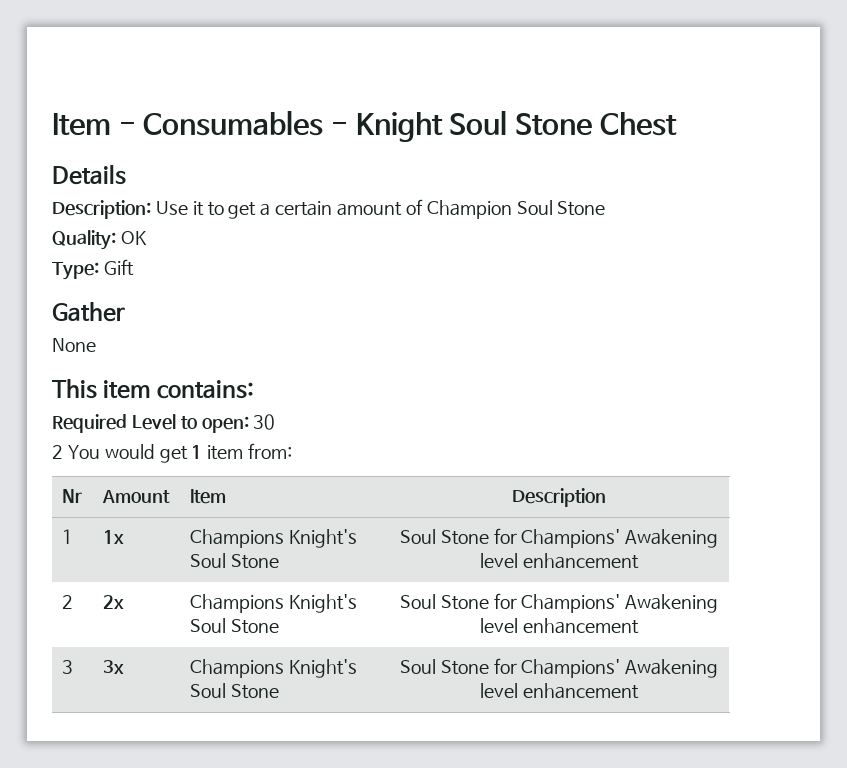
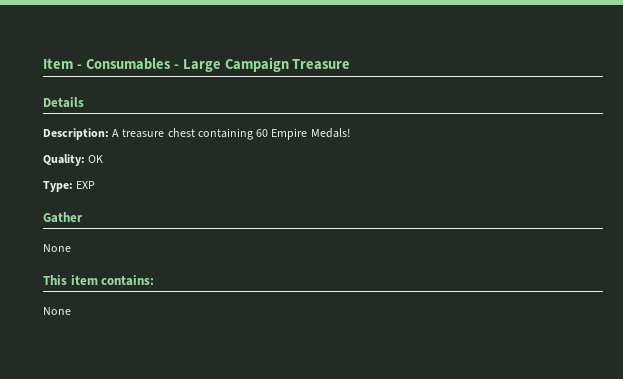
- Item - Consumables - Knight Soul Stone Chest
+ Item - Consumables - Large Campaign Treasure
  Details
- Description: Use it to get a certain amount of Champion Soul Stone
+ Description: A treasure chest containing 60 Empire Medals!
- Type: Gift
+ Type: EXP
  This item contains:
- Required Level to open: 30
- 2 You would get 1 item from:
- Nr | Amount | Item | Description
- 1 | 1x | Champions Knight's Soul Stone | Soul Stone for Champions' Awakening level enhancement
- 2 | 2x | Champions Knight's Soul Stone | Soul Stone for Champions' Awakening level enhancement
- 3 | 3x | Champions Knight's Soul Stone | Soul Stone for Champions' Awakening level enhancement
+ None

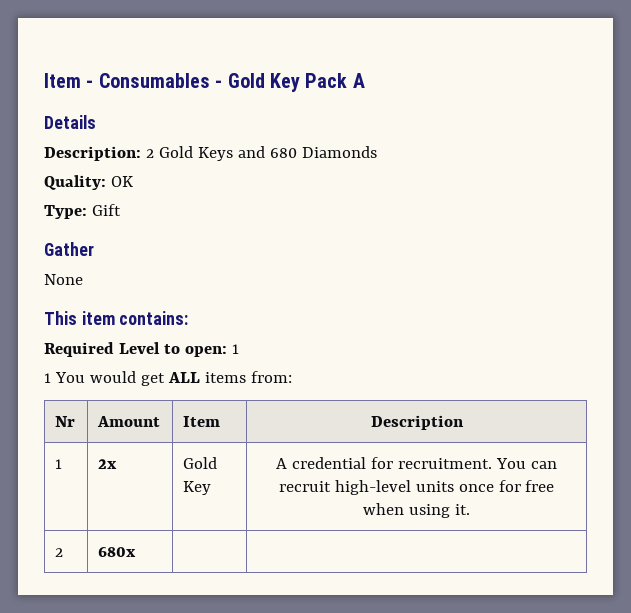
- Item - Consumables - Large Campaign Treasure
+ Item - Consumables - Gold Key Pack A
  Details
- Description: A treasure chest containing 60 Empire Medals!
+ Description: 2 Gold Keys and 680 Diamonds
- Type: EXP
+ Type: Gift
  This item contains:
- None
+ Required Level to open: 1
+ 1 You would get ALL items from:
+ Nr | Amount | Item | Description
+ 1 | 2x | Gold Key | A credential for recruitment. You can recruit high-level units once for free when using it.
+ 2 | 680x | |

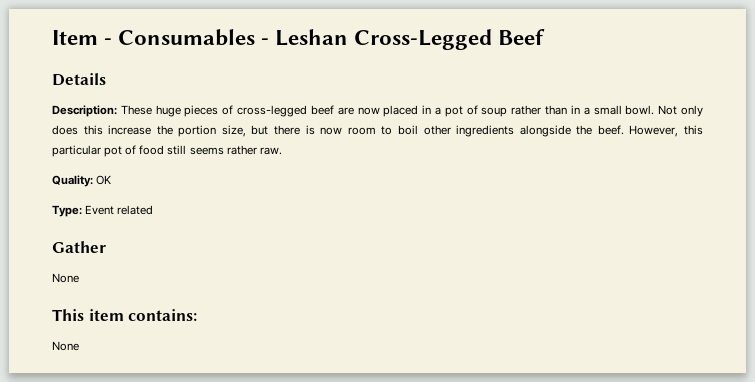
- Item - Consumables - Gold Key Pack A
+ Item - Consumables - Leshan Cross-Legged Beef
  Details
- Description: 2 Gold Keys and 680 Diamonds
+ Description: These huge pieces of cross-legged beef are now placed in a pot of soup rather than in a small bowl. Not only does this increase the portion size, but there is now room to boil other ingredients alongside the beef. However, this particular pot of food still seems rather raw.
- Type: Gift
+ Type: Event related
  This item contains:
- Required Level to open: 1
- 1 You would get ALL items from:
- Nr | Amount | Item | Description
- 1 | 2x | Gold Key | A credential for recruitment. You can recruit high-level units once for free when using it.
- 2 | 680x | |
+ None

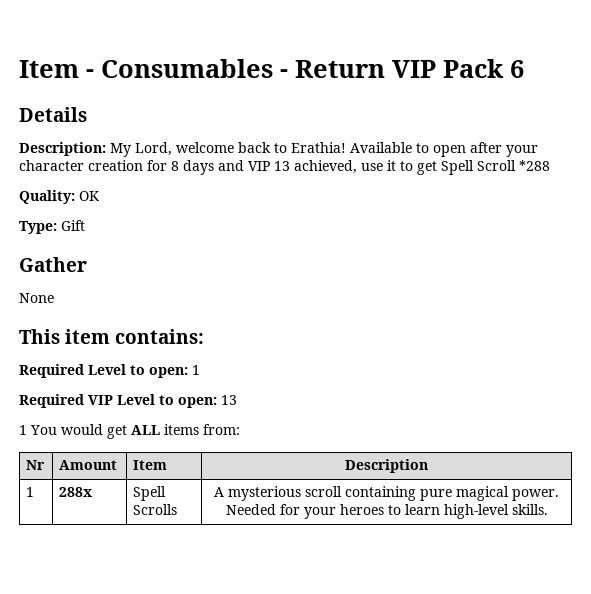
- Item - Consumables - Leshan Cross-Legged Beef
+ Item - Consumables - Return VIP Pack 6
  Details
- Description: These huge pieces of cross-legged beef are now placed in a pot of soup rather than in a small bowl. Not only does this increase the portion size, but there is now room to boil other ingredients alongside the beef. However, this particular pot of food still seems rather raw.
+ Description: My Lord, welcome back to Erathia! Available to open after your character creation for 8 days and VIP 13 achieved, use it to get Spell Scroll *288
- Type: Event related
+ Type: Gift
  This item contains:
- None
+ Required Level to open: 1
+ Required VIP Level to open: 13
+ 1 You would get ALL items from:
+ Nr | Amount | Item | Description
+ 1 | 288x | Spell Scrolls | A mysterious scroll containing pure magical power. Needed for your heroes to learn high-level skills.

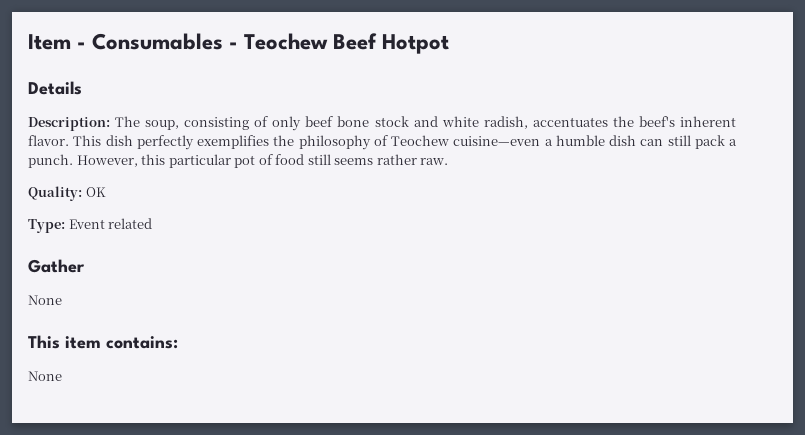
- Item - Consumables - Return VIP Pack 6
+ Item - Consumables - Teochew Beef Hotpot
  Details
- Description: My Lord, welcome back to Erathia! Available to open after your character creation for 8 days and VIP 13 achieved, use it to get Spell Scroll *288
+ Description: The soup, consisting of only beef bone stock and white radish, accentuates the beef's inherent flavor. This dish perfectly exemplifies the philosophy of Teochew cuisine—even a humble dish can still pack a punch. However, this particular pot of food still seems rather raw.
- Type: Gift
+ Type: Event related
  This item contains:
- Required Level to open: 1
- Required VIP Level to open: 13
- 1 You would get ALL items from:
- Nr | Amount | Item | Description
- 1 | 288x | Spell Scrolls | A mysterious scroll containing pure magical power. Needed for your heroes to learn high-level skills.
+ None

